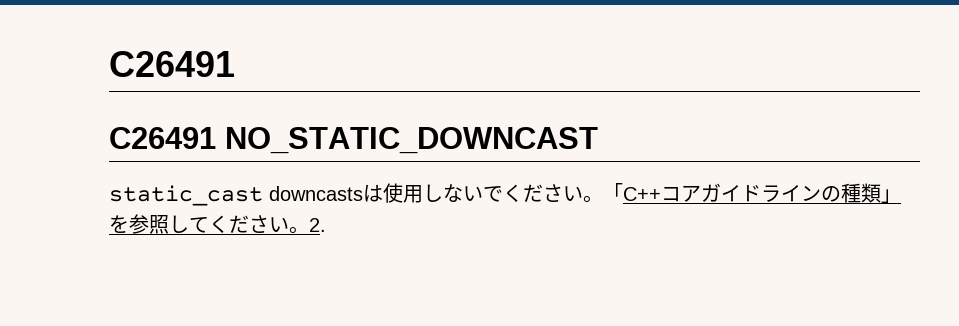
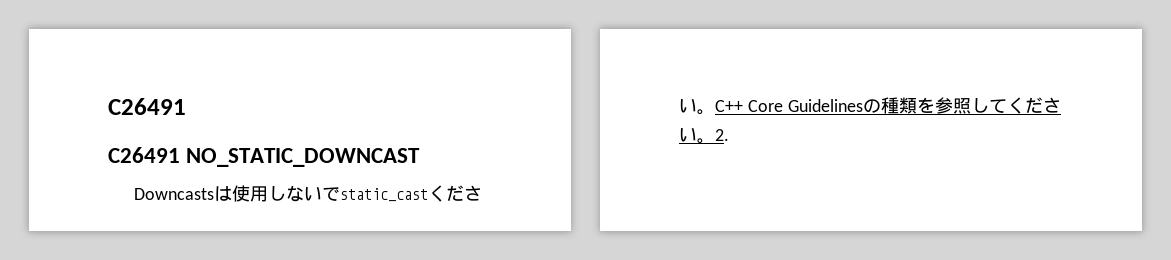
- static_cast downcastsは使用しないでください。「C++コアガイドラインの種類」を参照してください。
+ Downcastsは使用しないでstatic_castください。C++ Core Guidelinesの種類を参照してください。

